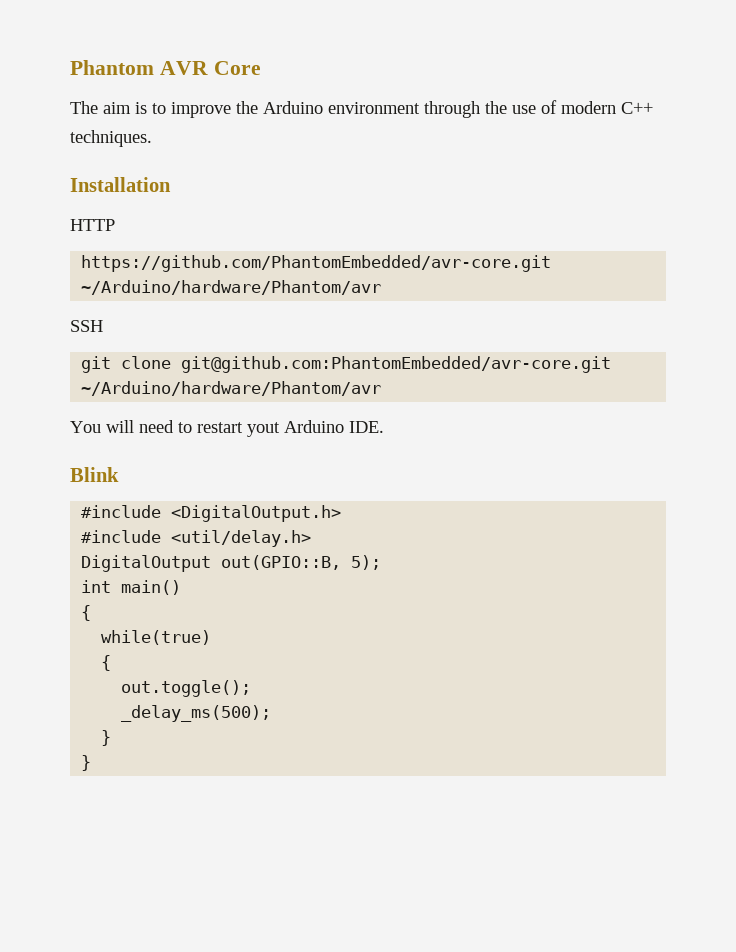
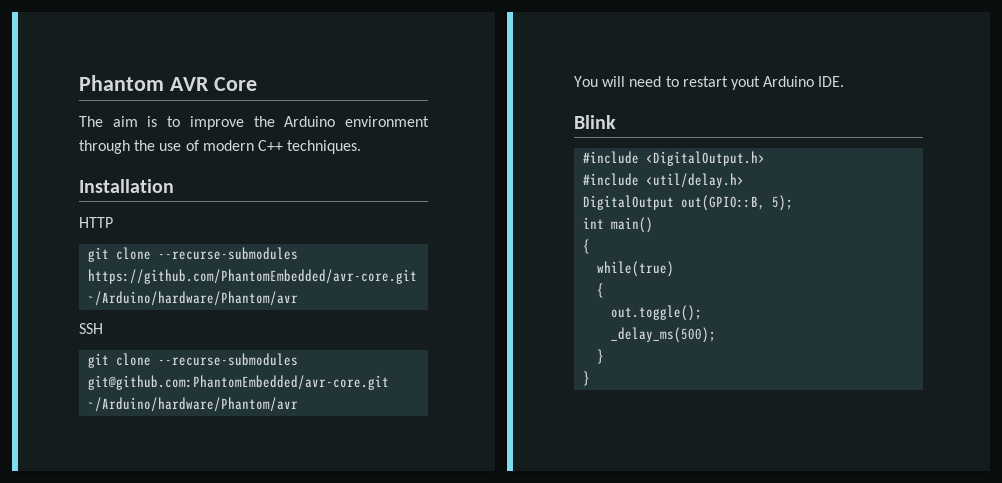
- https://github.com/PhantomEmbedded/avr-core.git ~/Arduino/hardware/Phantom/avr
+ git clone --recurse-submodules https://github.com/PhantomEmbedded/avr-core.git ~/Arduino/hardware/Phantom/avr
- git clone git@github.com:PhantomEmbedded/avr-core.git ~/Arduino/hardware/Phantom/avr
+ git clone --recurse-submodules git@github.com:PhantomEmbedded/avr-core.git ~/Arduino/hardware/Phantom/avr

